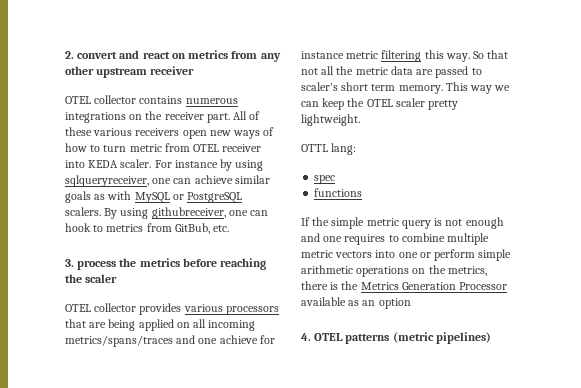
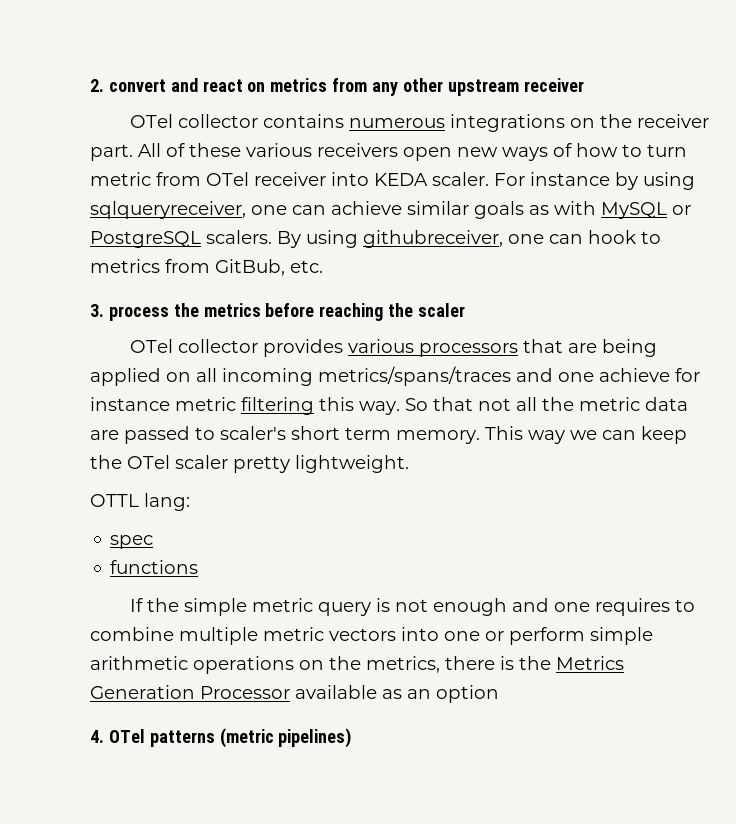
- OTEL collector contains numerous integrations on the receiver part.
+ OTel collector contains numerous integrations on the receiver part.
- All of these various receivers open new ways of how to turn metric from OTEL receiver into KEDA scaler.
+ All of these various receivers open new ways of how to turn metric from OTel receiver into KEDA scaler.
- OTEL collector provides various processors that are being applied on all incoming metrics/spans/traces and one achieve for instance metric filtering this way.
+ OTel collector provides various processors that are being applied on all incoming metrics/spans/traces and one achieve for instance metric filtering this way.
- This way we can keep the OTEL scaler pretty lightweight.
+ This way we can keep the OTel scaler pretty lightweight.
- 4. OTEL patterns (metric pipelines)
+ 4. OTel patterns (metric pipelines)

